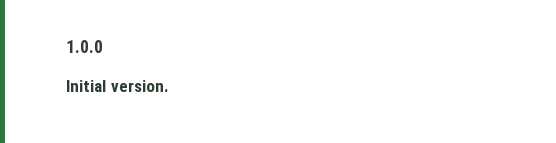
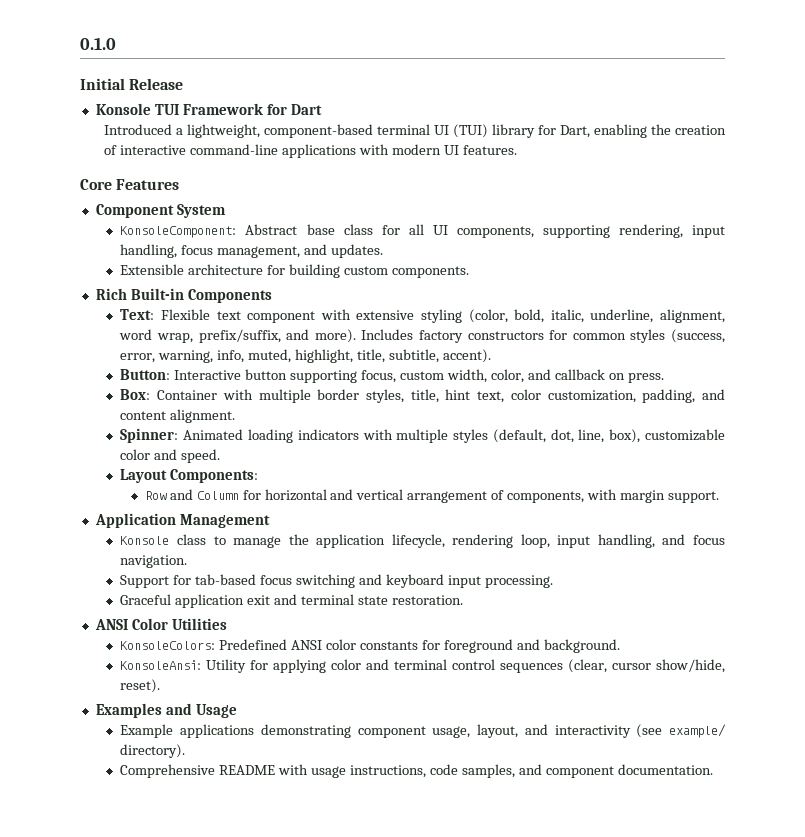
- 1.0.0
+ 0.1.0
- Initial version.
+ Initial Release
+ Konsole TUI Framework for Dart
+ Introduced a lightweight, component-based terminal UI (TUI) library for Dart, enabling the creation of interactive command-line applications with modern UI features.
+ Core Features
+ Component System
+ KonsoleComponent: Abstract base class for all UI components, supporting rendering, input handling, focus management, and updates.
+ Extensible architecture for building custom components.
+ Rich Built-in Components
+ Text: Flexible text component with extensive styling (color, bold, italic, underline, alignment, word wrap, prefix/suffix, and more). Includes factory constructors for common styles (success, error, warning, info, muted, highlight, title, subtitle, accent).
+ Button: Interactive button supporting focus, custom width, color, and callback on press.
+ Box: Container with multiple border styles, title, hint text, color customization, padding, and content alignment.
+ Spinner: Animated loading indicators with multiple styles (default, dot, line, box), customizable color and speed.
+ Layout Components:
+ Row and Column for horizontal and vertical arrangement of components, with margin support.
+ Application Management
+ Konsole class to manage the application lifecycle, rendering loop, input handling, and focus navigation.
+ Support for tab-based focus switching and keyboard input processing.
+ Graceful application exit and terminal state restoration.
+ ANSI Color Utilities
+ KonsoleColors: Predefined ANSI color constants for foreground and background.
+ KonsoleAnsi: Utility for applying color and terminal control sequences (clear, cursor show/hide, reset).
+ Examples and Usage
+ Example applications demonstrating component usage, layout, and interactivity (see example/ directory).
+ Comprehensive README with usage instructions, code samples, and component documentation.

